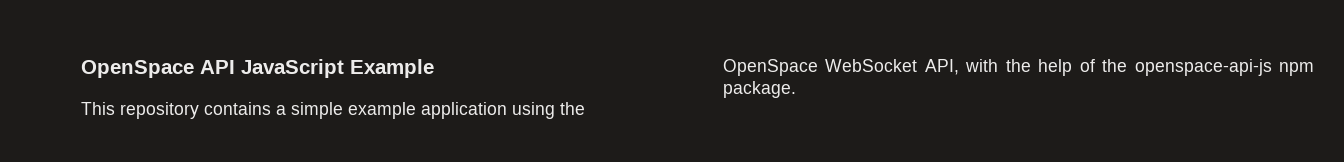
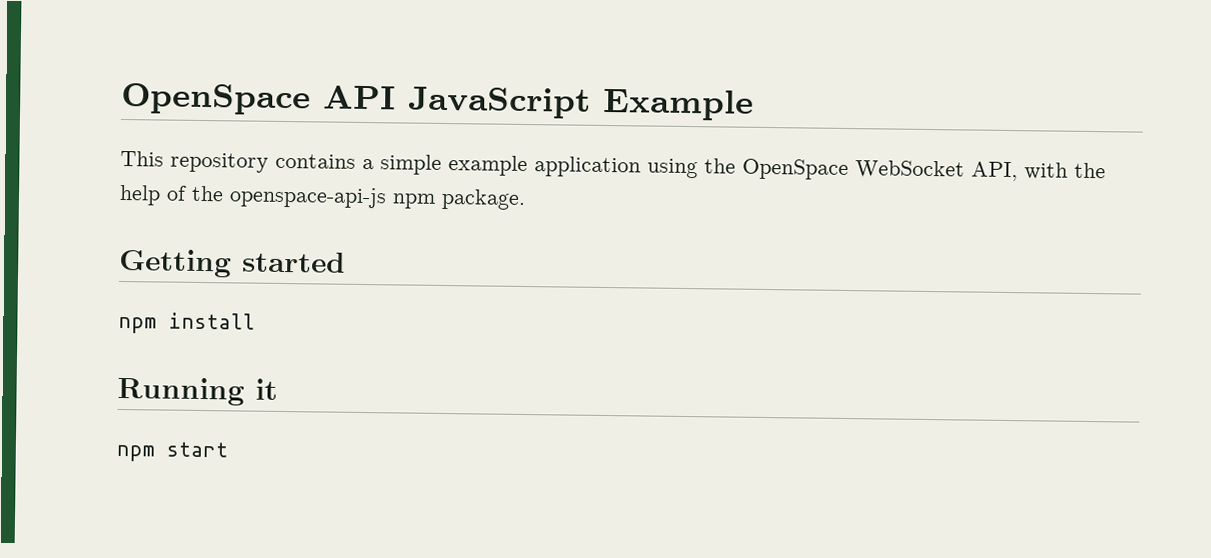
+ Getting started
+ npm install
+ Running it
+ npm start

